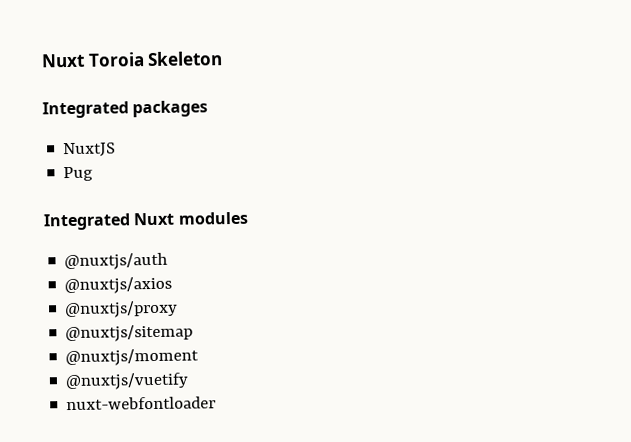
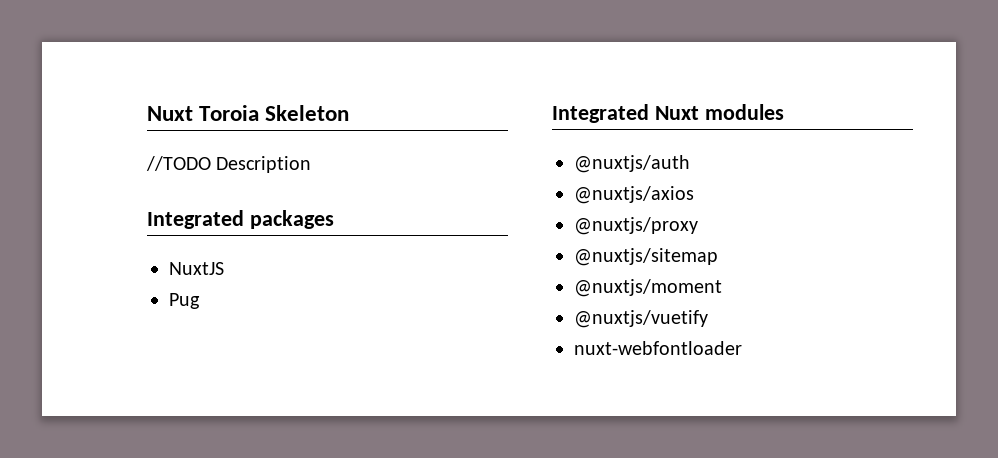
+ //TODO Description

